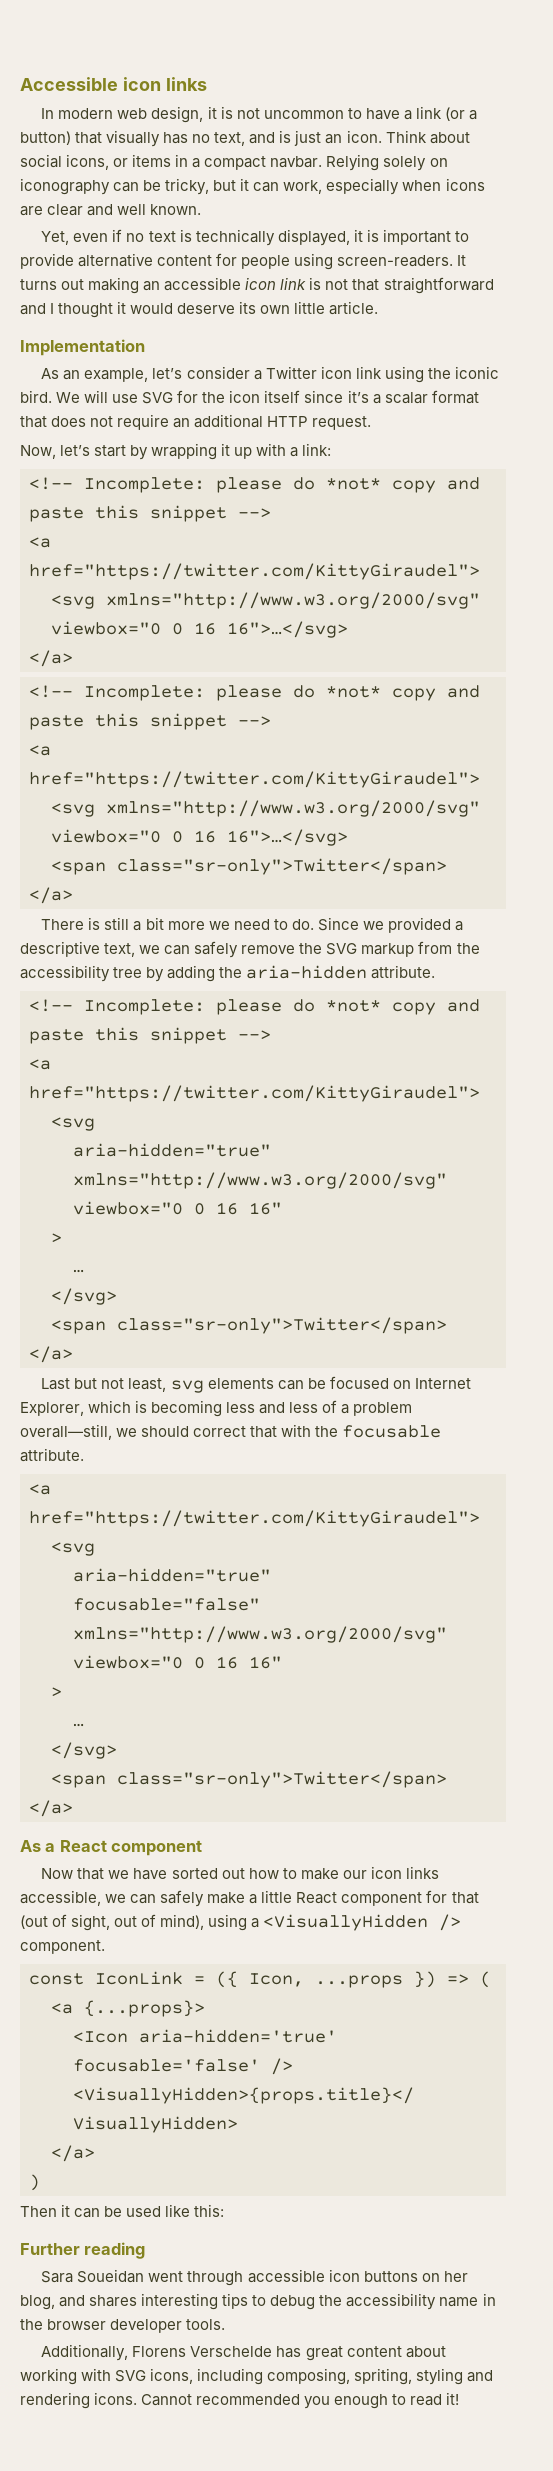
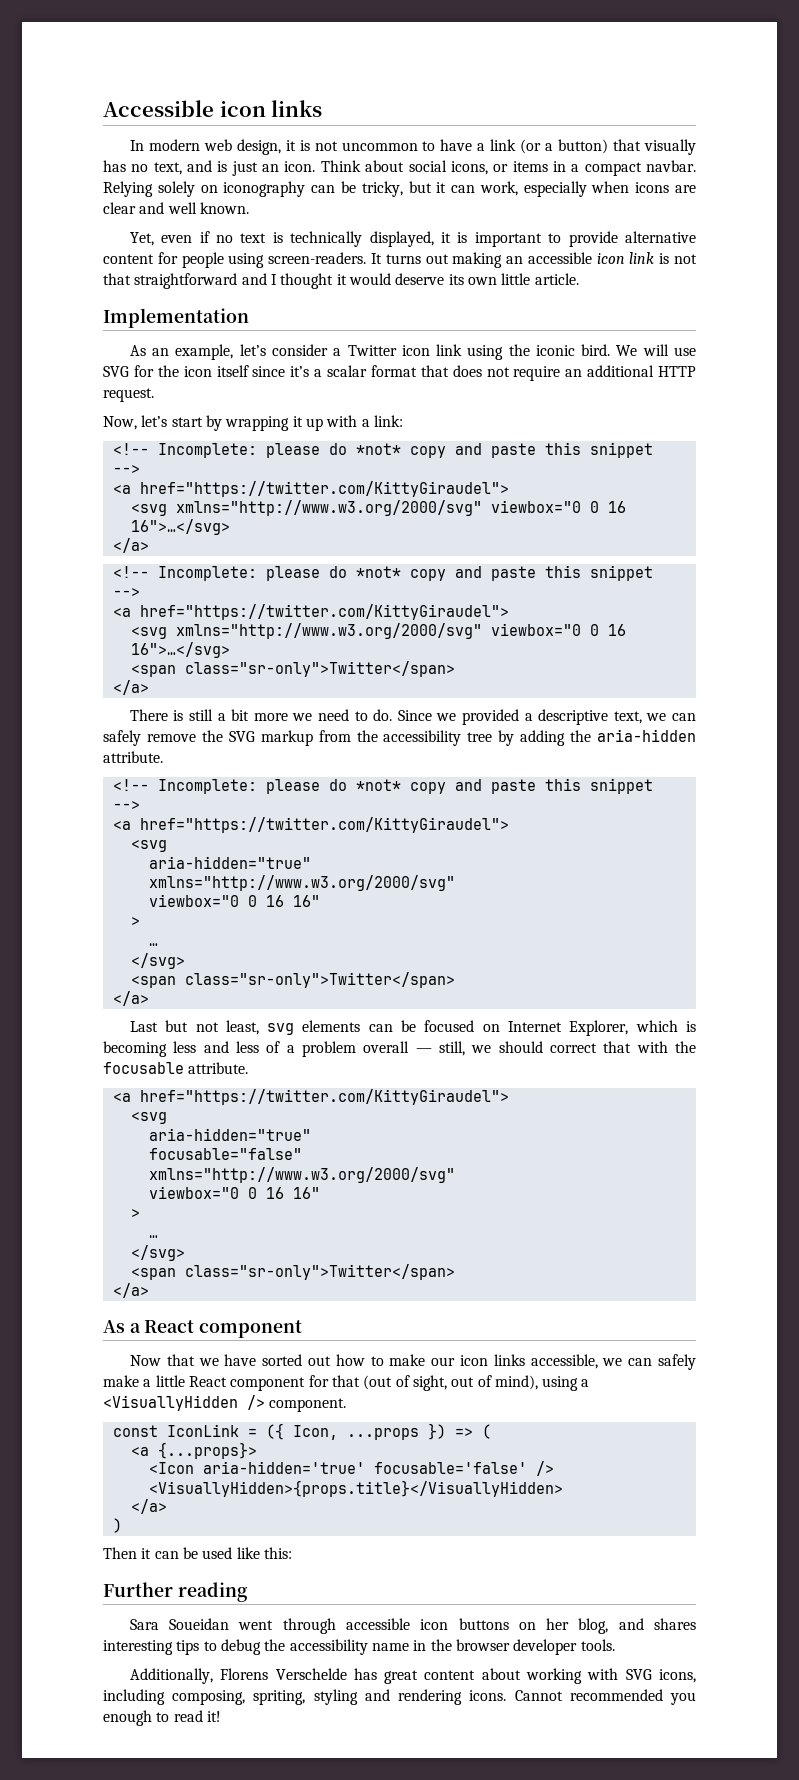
- Last but not least, svg elements can be focused on Internet Explorer, which is becoming less and less of a problem overall—still, we should correct that with the focusable attribute.
+ Last but not least, svg elements can be focused on Internet Explorer, which is becoming less and less of a problem overall — still, we should correct that with the focusable attribute.

